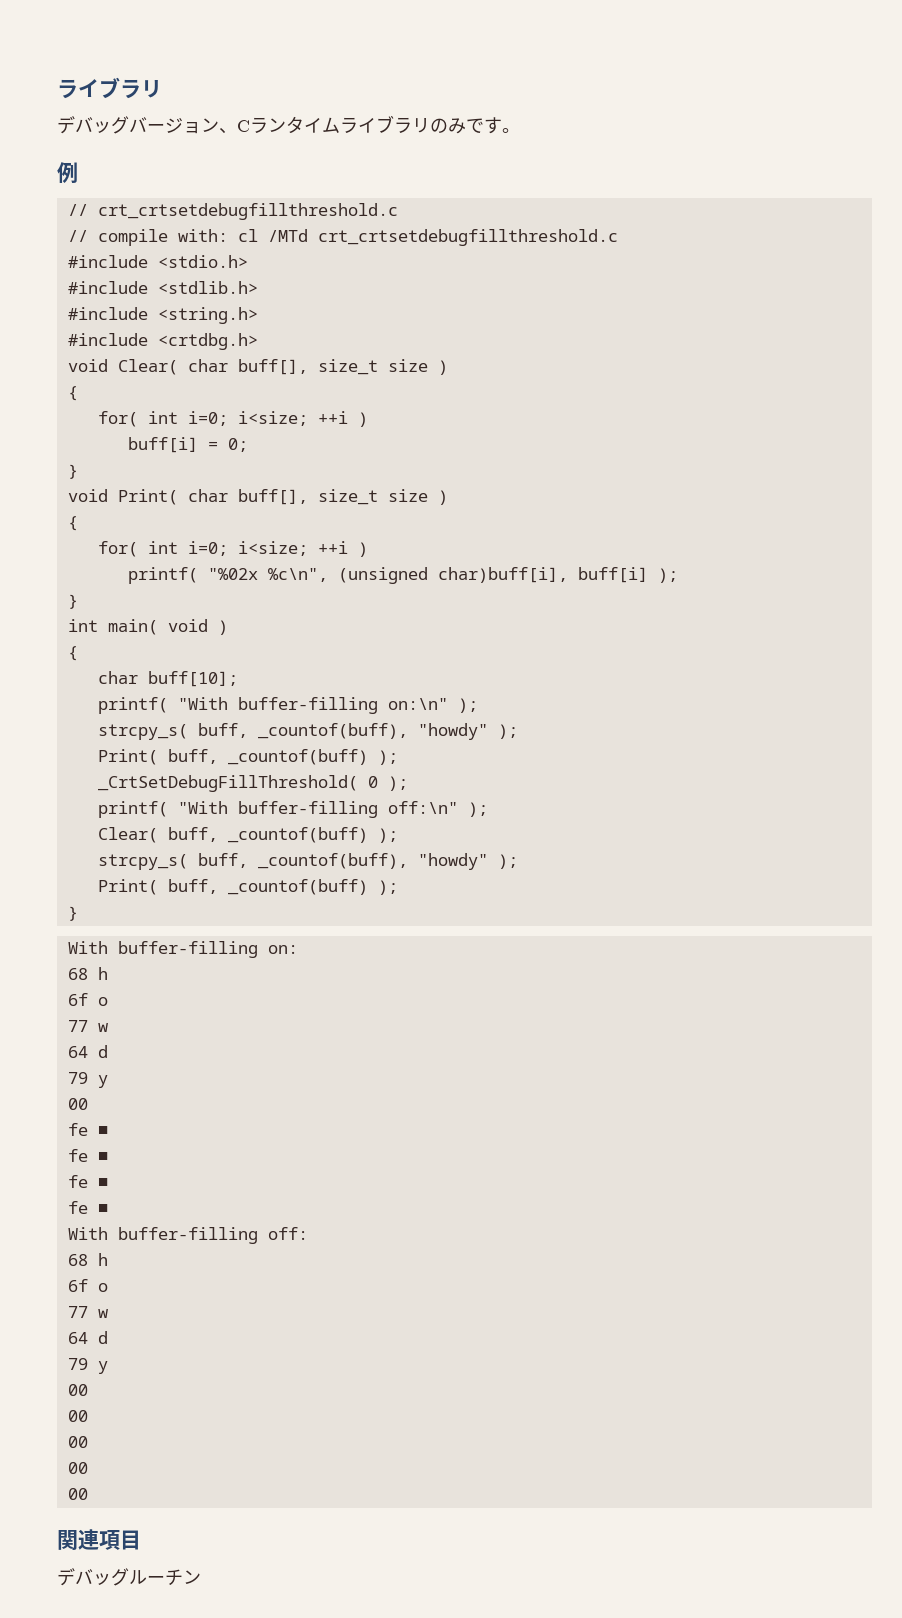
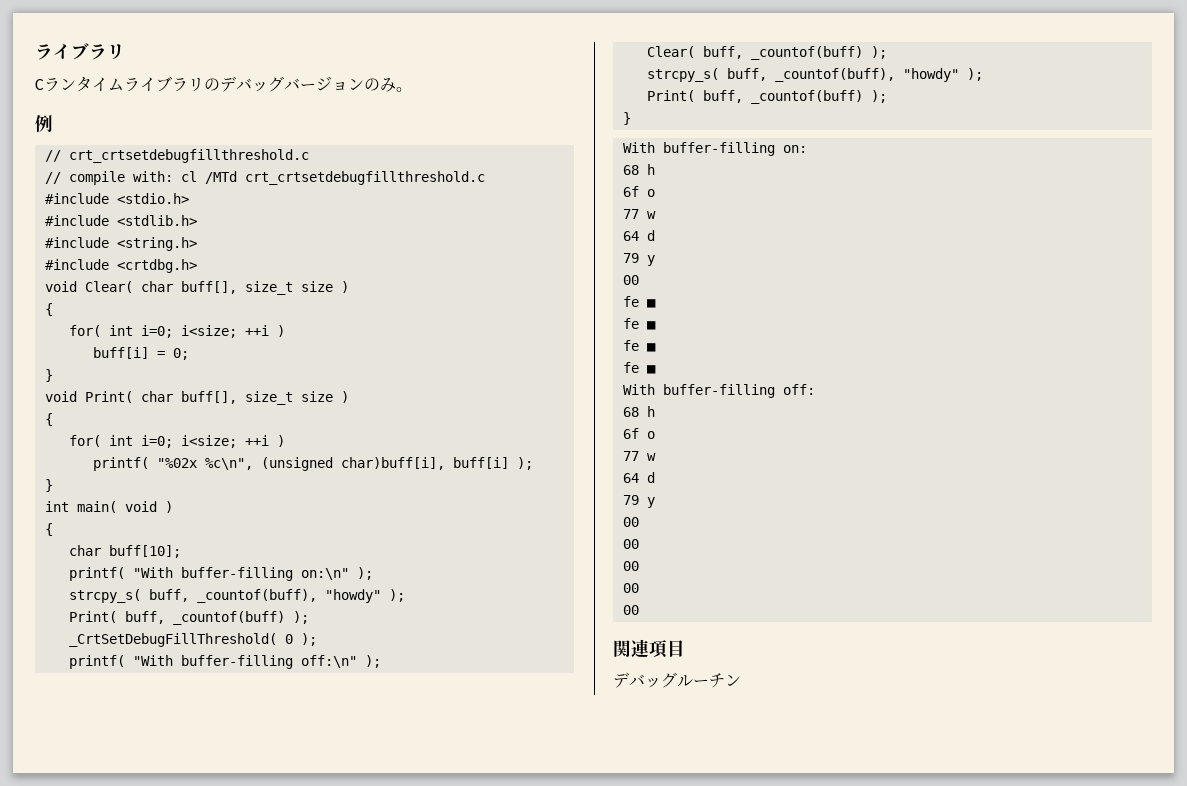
- デバッグバージョン、Cランタイムライブラリのみです。
+ Cランタイムライブラリのデバッグバージョンのみ。

